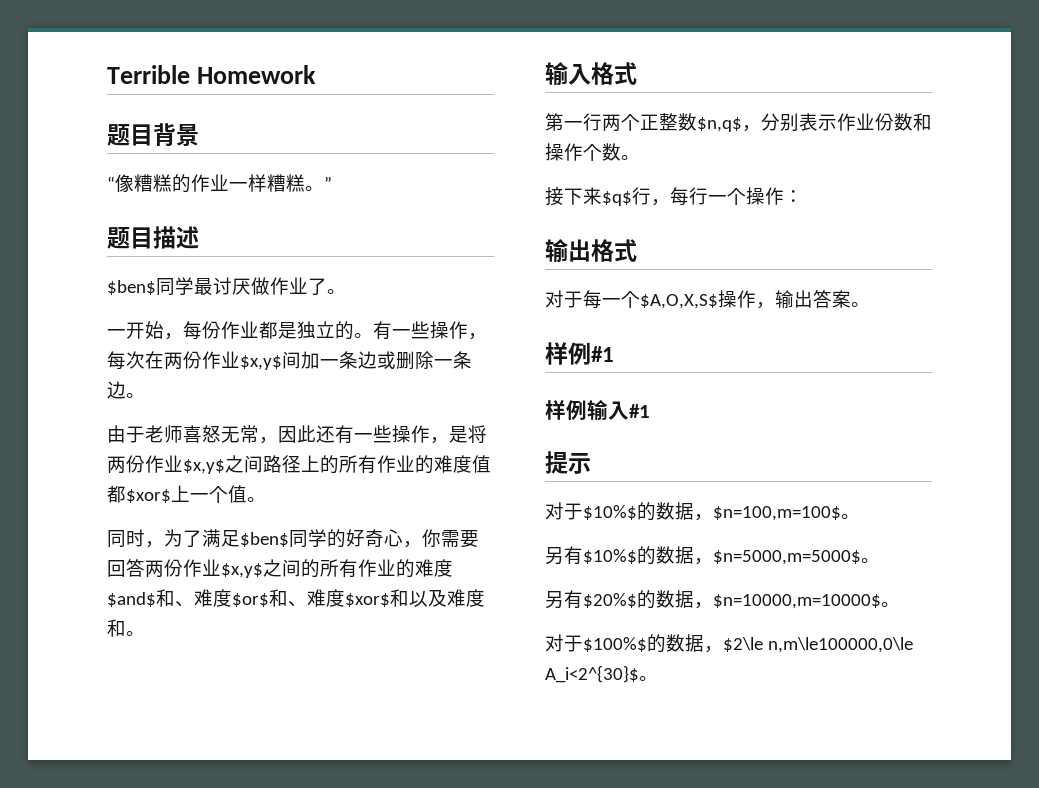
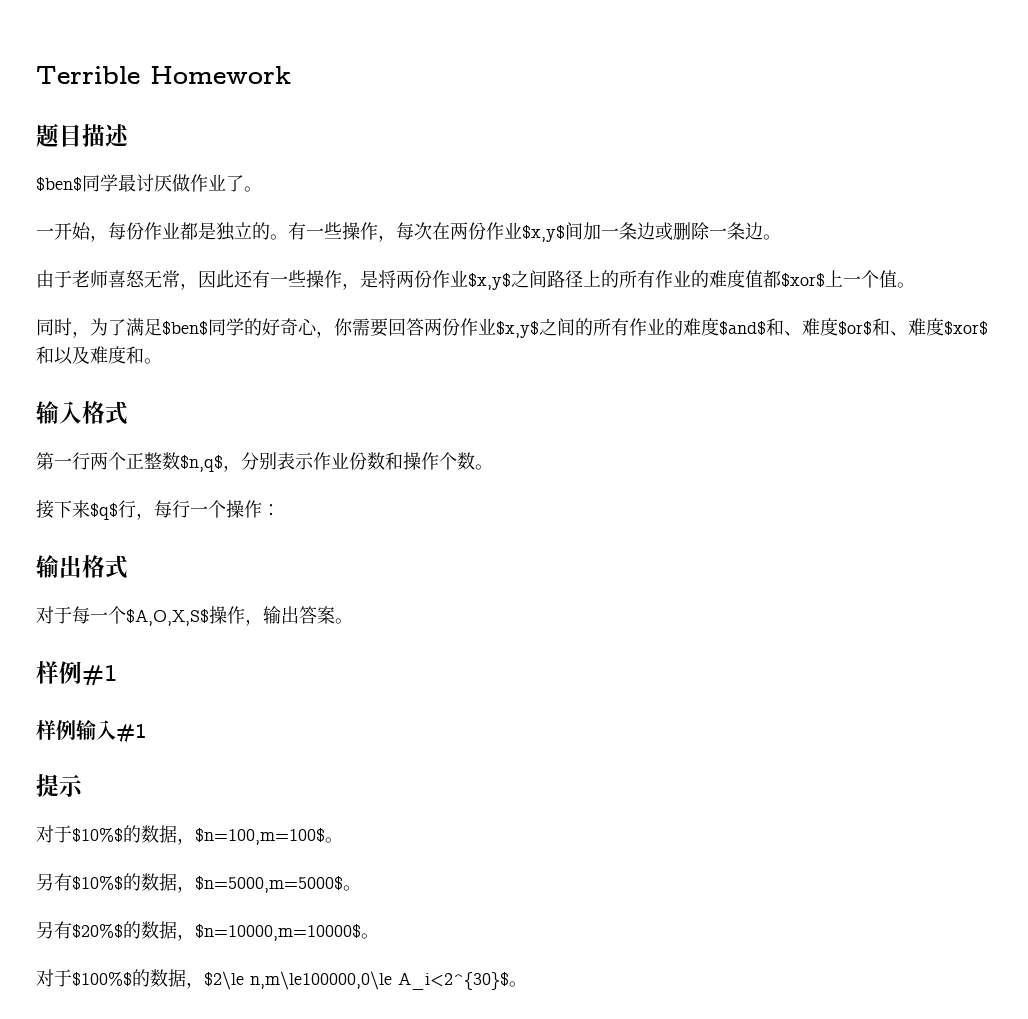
- 题目背景
- “像糟糕的作业一样糟糕。”

